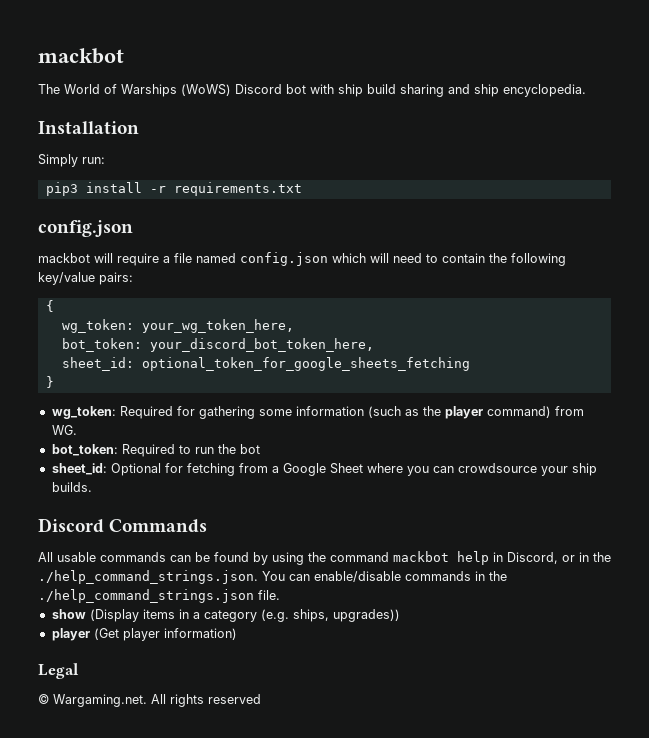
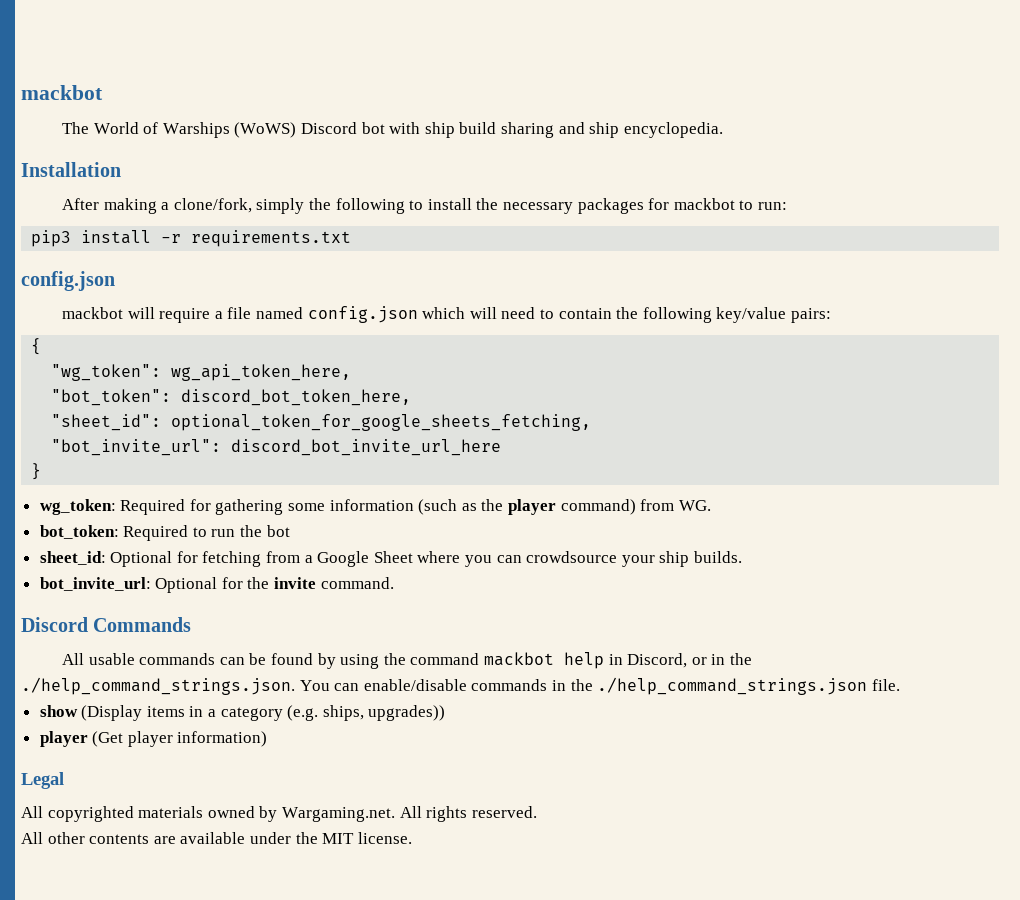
- Simply run:
+ After making a clone/fork, simply the following to install the necessary packages for mackbot to run:
- wg_token: your_wg_token_here,
- bot_token: your_discord_bot_token_here,
- sheet_id: optional_token_for_google_sheets_fetching
+ "wg_token": wg_api_token_here,
+ "bot_token": discord_bot_token_here,
+ "sheet_id": optional_token_for_google_sheets_fetching,
+ "bot_invite_url": discord_bot_invite_url_here
+ bot_invite_url: Optional for the invite command.
- © Wargaming.net. All rights reserved
+ All copyrighted materials owned by Wargaming.net. All rights reserved.
+ All other contents are available under the MIT license.

